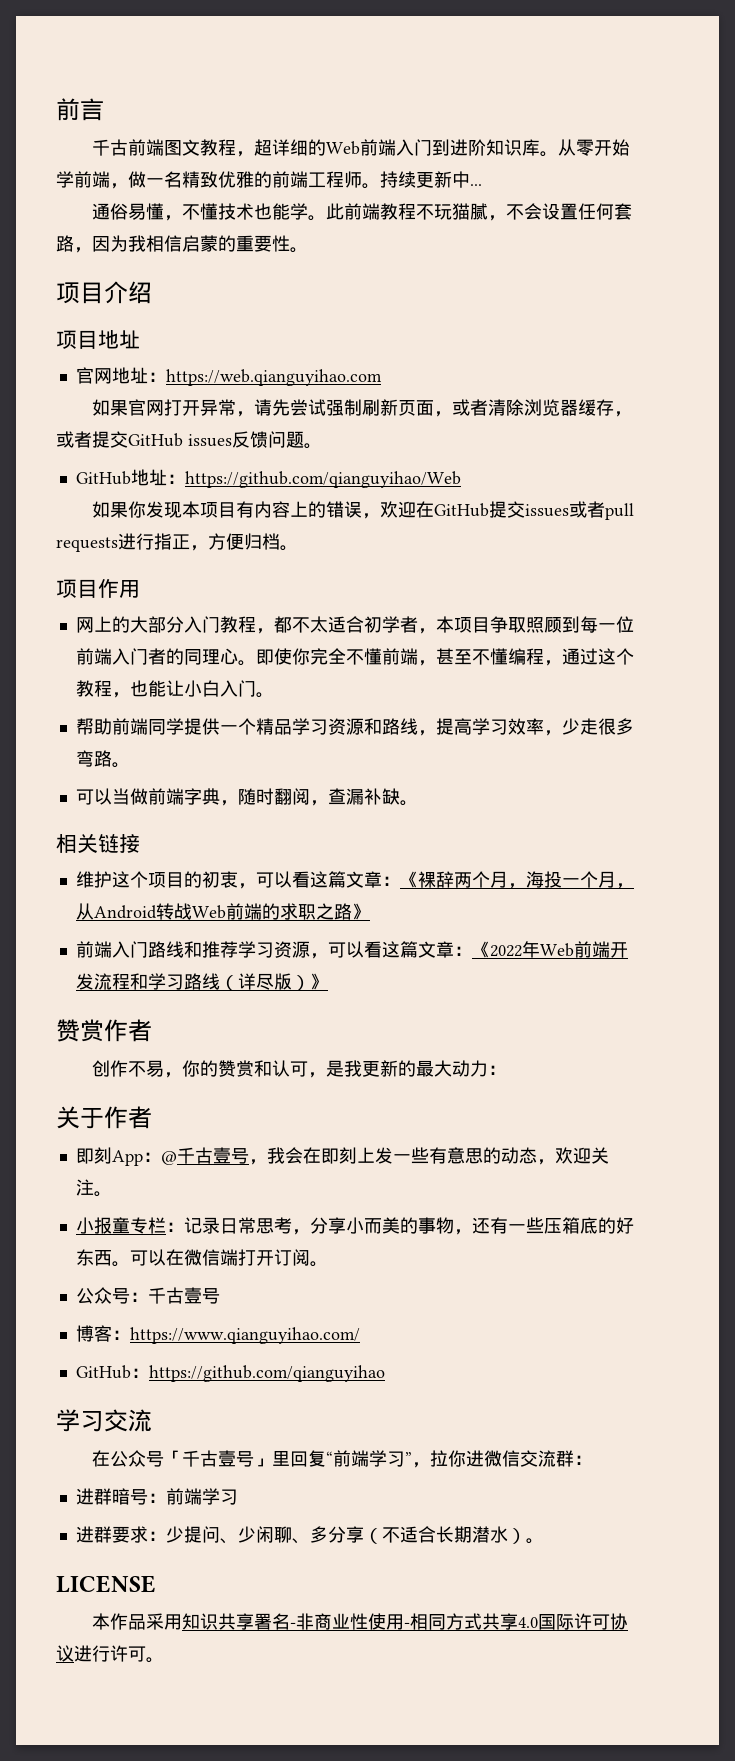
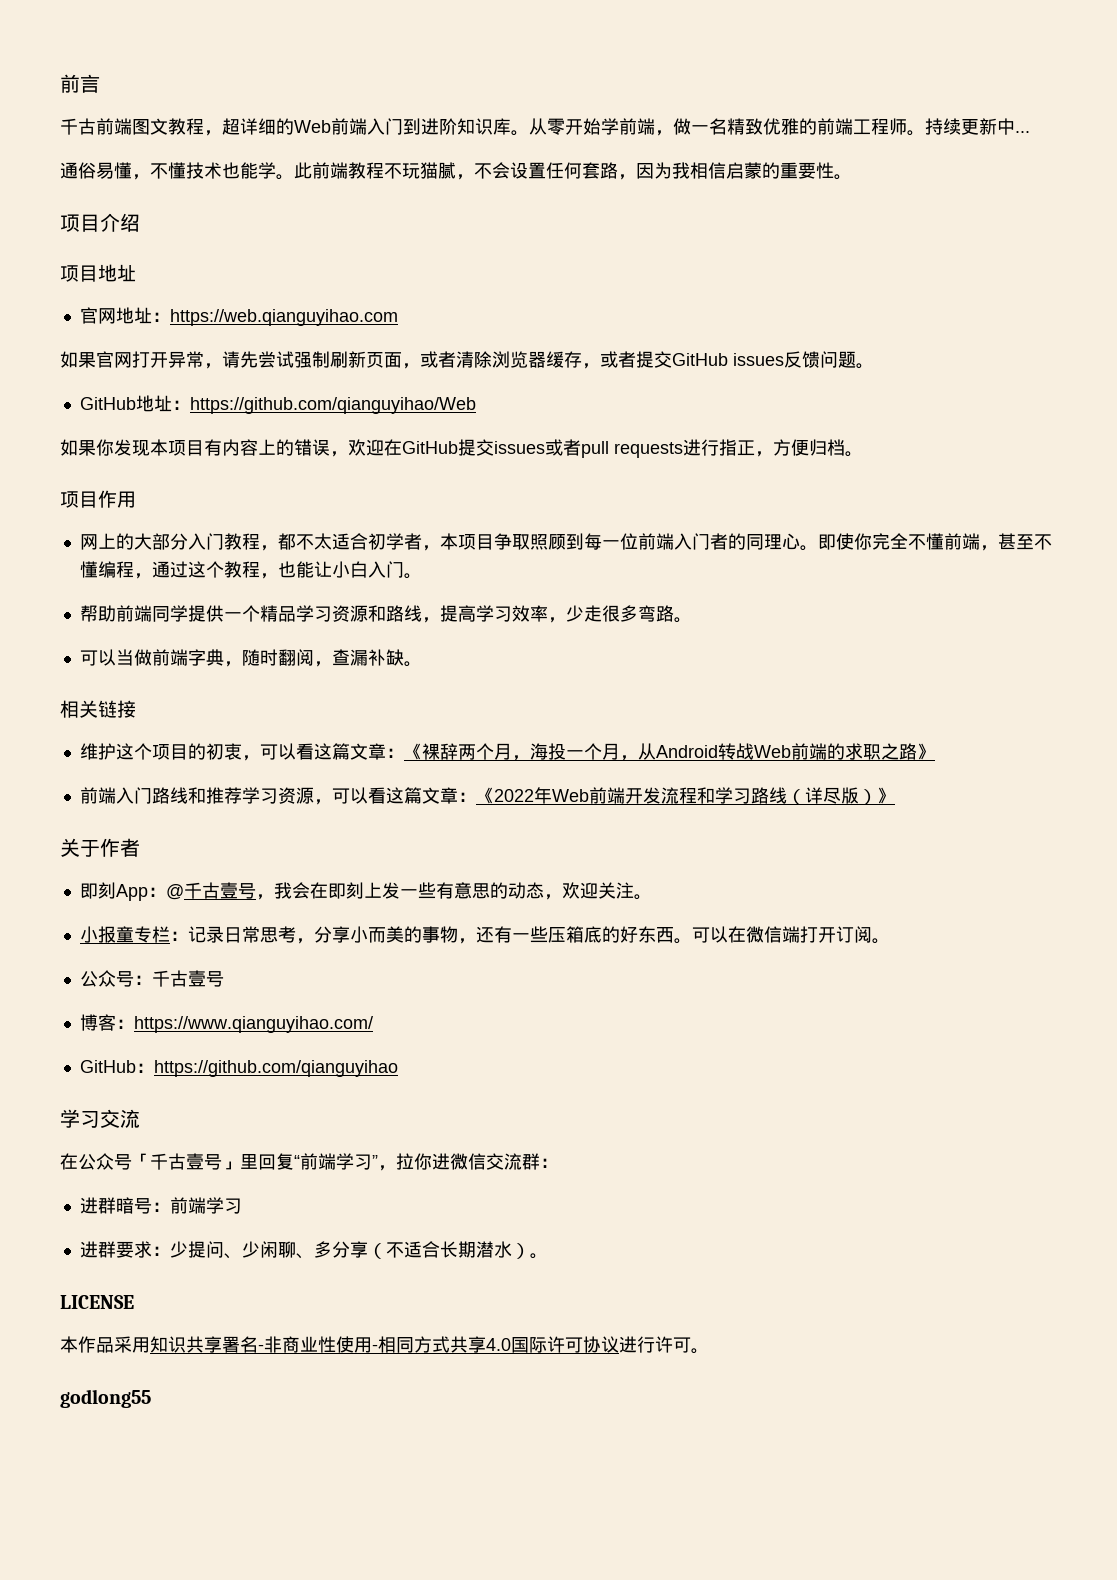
- 赞赏作者
- 创作不易，你的赞赏和认可，是我更新的最大动力：
+ godlong55

